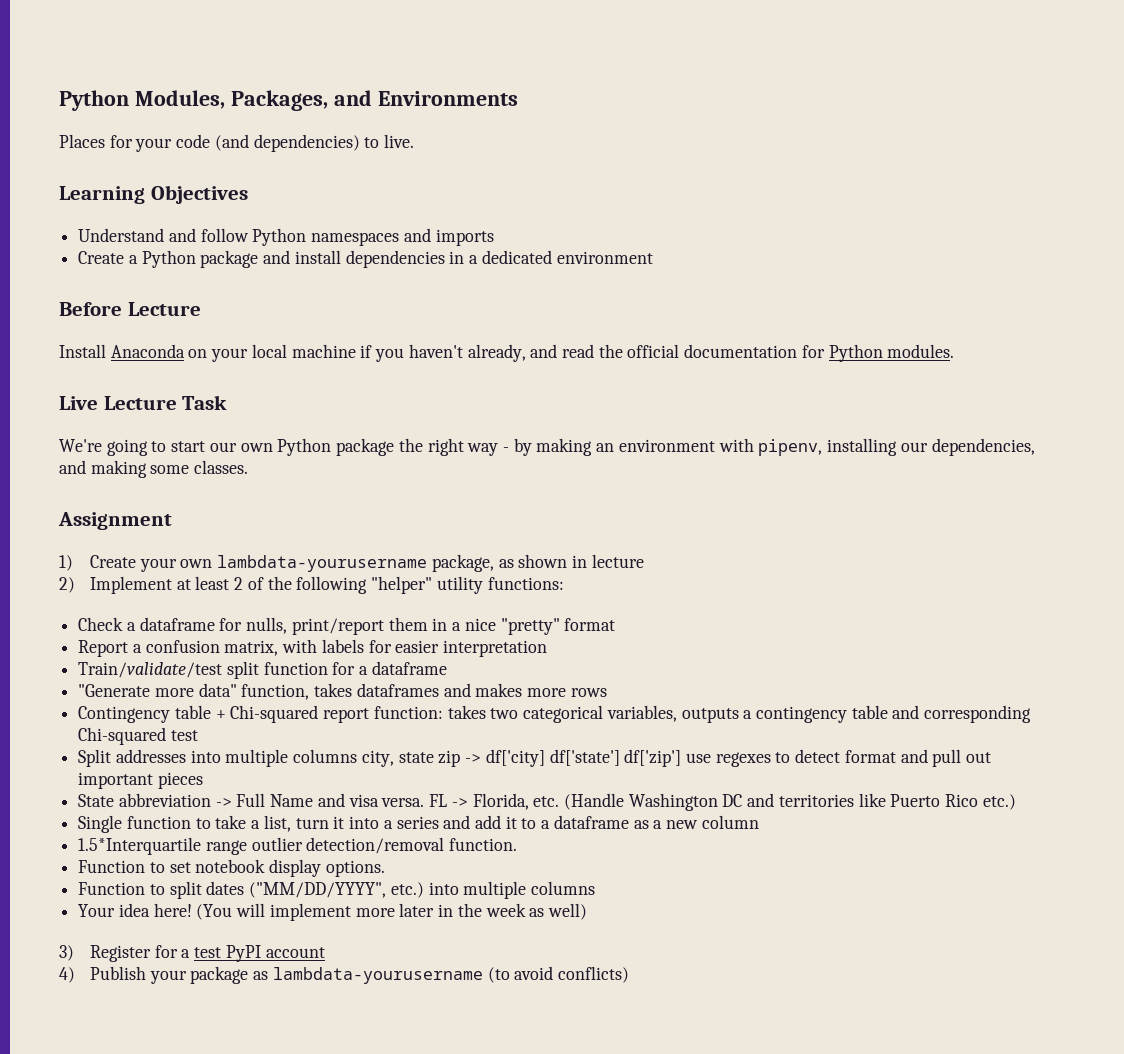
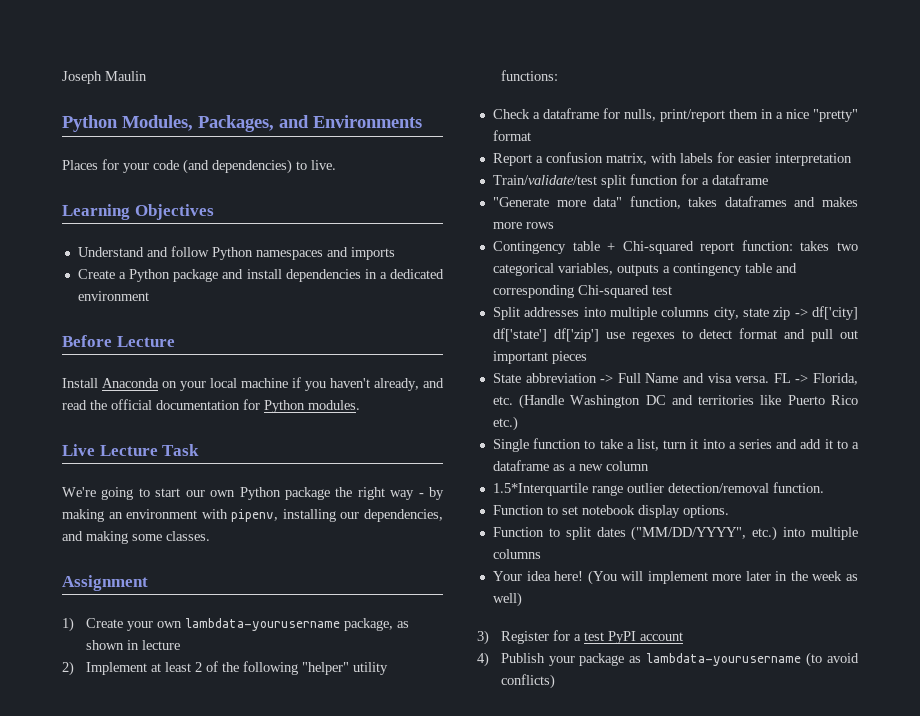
+ Joseph Maulin

